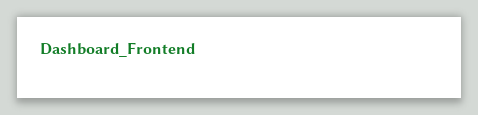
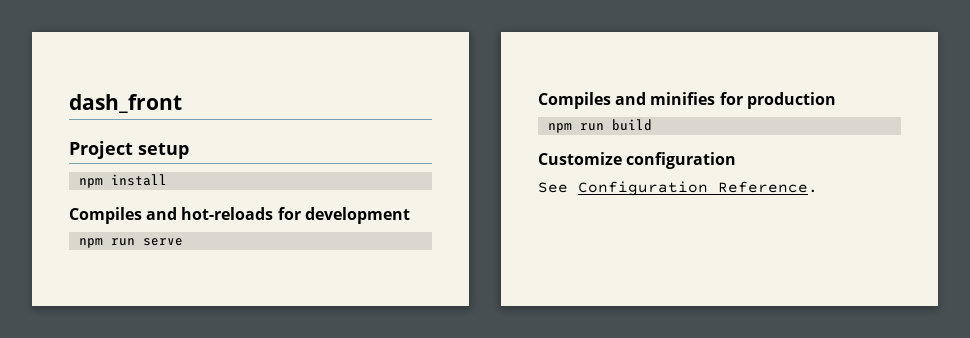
- Dashboard_Frontend
+ dash_front
+ Project setup
+ npm install
+ Compiles and hot-reloads for development
+ npm run serve
+ Compiles and minifies for production
+ npm run build
+ Customize configuration
+ See Configuration Reference.

